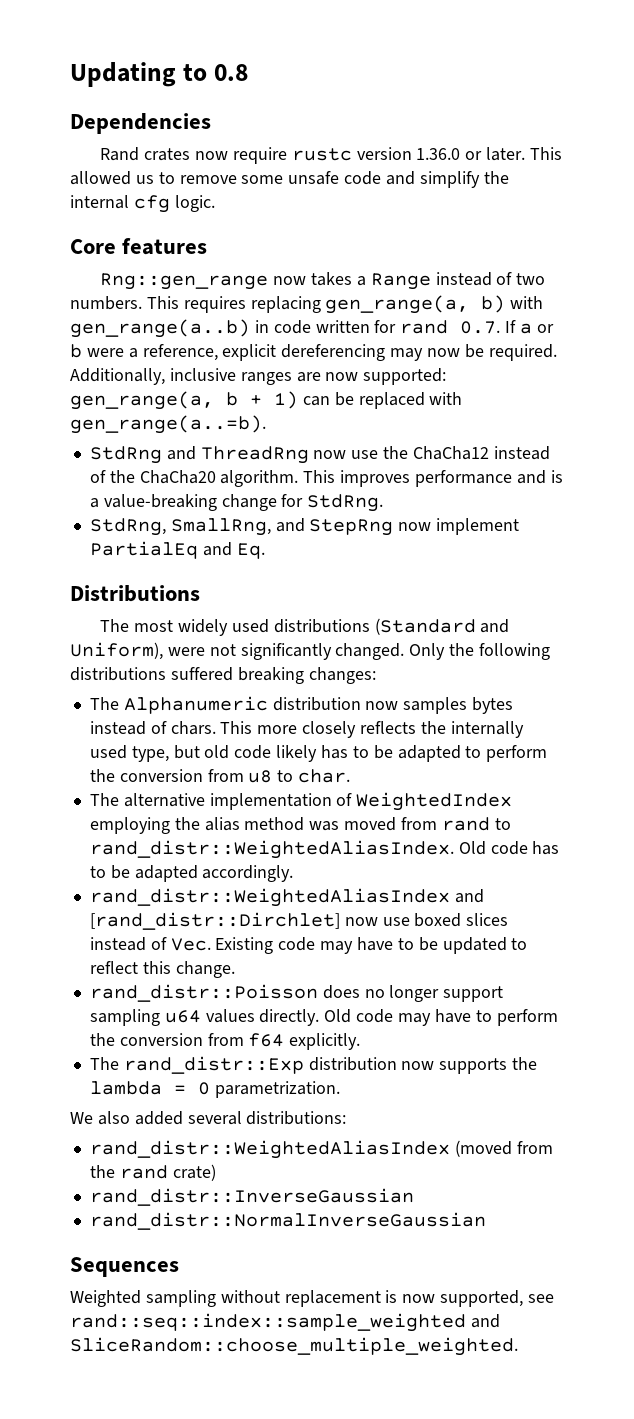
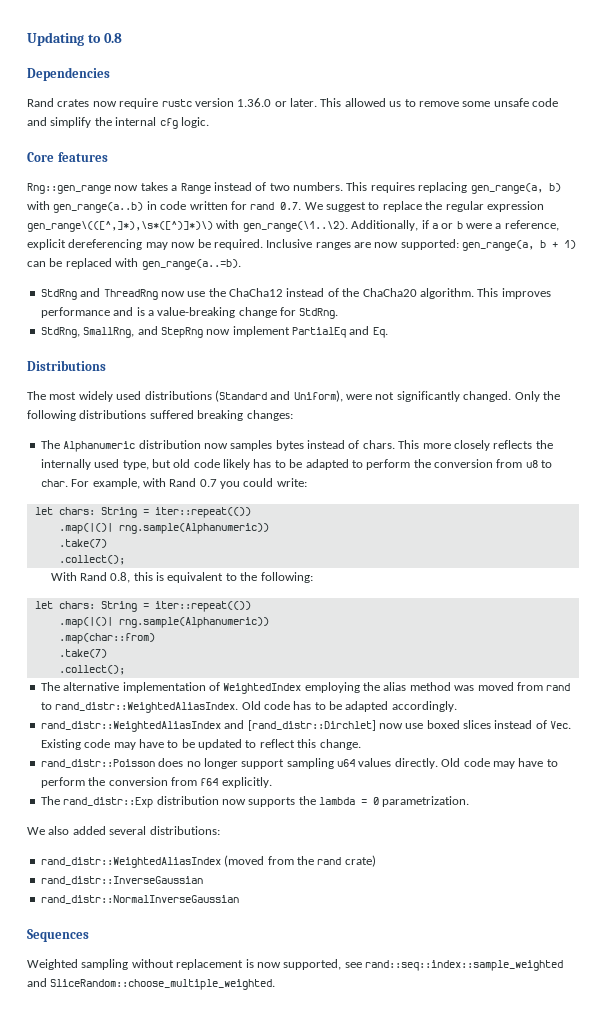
- This requires replacing gen_range(a, b) with gen_range(a..b) in code written for rand 0.7. If a or b were a reference, explicit dereferencing may now be required.
+ This requires replacing gen_range(a, b) with gen_range(a..b) in code written for rand 0.7. We suggest to replace the regular expression gen_range\(([^,]*),\s*([^)]*)\) with gen_range(\1..\2). Additionally, if a or b were a reference, explicit dereferencing may now be required.
- Additionally, inclusive ranges are now supported: gen_range(a, b + 1) can be replaced with gen_range(a..=b).
+ Inclusive ranges are now supported: gen_range(a, b + 1) can be replaced with gen_range(a..=b).
+ For example, with Rand 0.7 you could write:
+ let chars: String = iter::repeat(())
+ .map(|()| rng.sample(Alphanumeric))
+ .take(7)
+ .collect();
+ With Rand 0.8, this is equivalent to the following:
+ let chars: String = iter::repeat(())
+ .map(|()| rng.sample(Alphanumeric))
+ .map(char::from)
+ .take(7)
+ .collect();

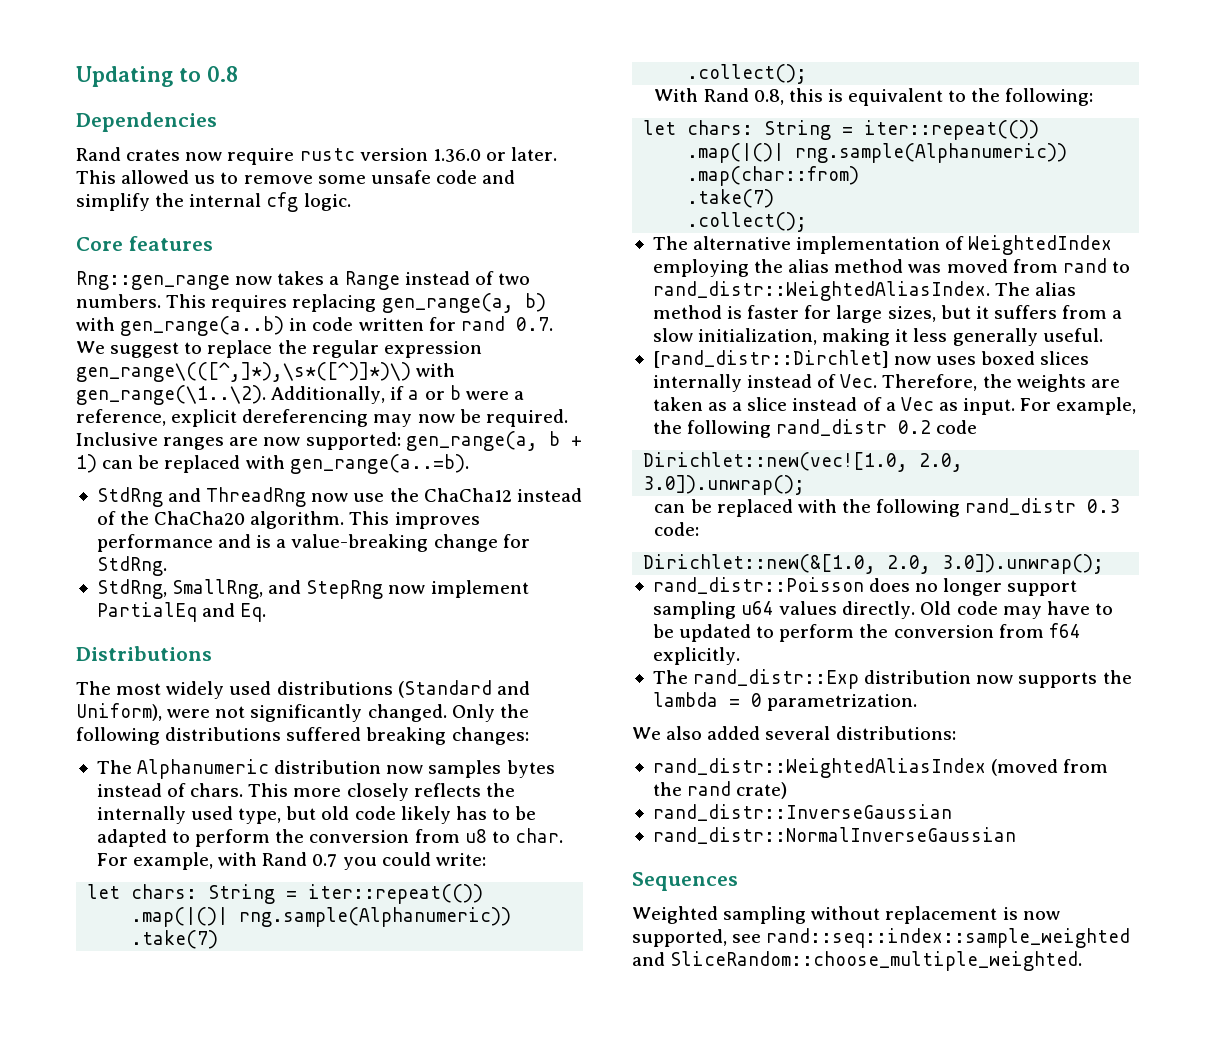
- Old code has to be adapted accordingly.
- rand_distr::WeightedAliasIndex and [rand_distr::Dirchlet] now use boxed slices instead of Vec. Existing code may have to be updated to reflect this change.
+ The alias method is faster for large sizes, but it suffers from a slow initialization, making it less generally useful.
+ [rand_distr::Dirchlet] now uses boxed slices internally instead of Vec. Therefore, the weights are taken as a slice instead of a Vec as input. For example, the following rand_distr 0.2 code
+ Dirichlet::new(vec![1.0, 2.0, 3.0]).unwrap();
+ can be replaced with the following rand_distr 0.3 code:
+ Dirichlet::new(&[1.0, 2.0, 3.0]).unwrap();
- Old code may have to perform the conversion from f64 explicitly.
+ Old code may have to be updated to perform the conversion from f64 explicitly.

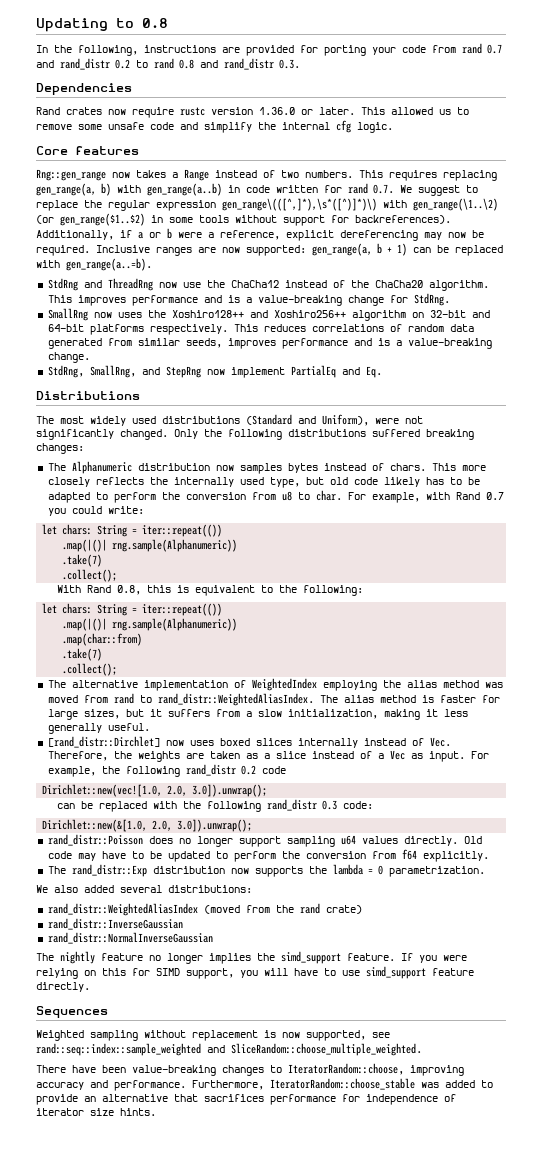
+ In the following, instructions are provided for porting your code from rand 0.7 and rand_distr 0.2 to rand 0.8 and rand_distr 0.3.
- This requires replacing gen_range(a, b) with gen_range(a..b) in code written for rand 0.7. We suggest to replace the regular expression gen_range\(([^,]*),\s*([^)]*)\) with gen_range(\1..\2). Additionally, if a or b were a reference, explicit dereferencing may now be required.
+ This requires replacing gen_range(a, b) with gen_range(a..b) in code written for rand 0.7. We suggest to replace the regular expression gen_range\(([^,]*),\s*([^)]*)\) with gen_range(\1..\2) (or gen_range($1..$2) in some tools without support for backreferences). Additionally, if a or b were a reference, explicit dereferencing may now be required.
+ SmallRng now uses the Xoshiro128++ and Xoshiro256++ algorithm on 32-bit and 64-bit platforms respectively. This reduces correlations of random data generated from similar seeds, improves performance and is a value-breaking change.
+ The nightly feature no longer implies the simd_support feature. If you were relying on this for SIMD support, you will have to use simd_support feature directly.
+ There have been value-breaking changes to IteratorRandom::choose, improving accuracy and performance. Furthermore, IteratorRandom::choose_stable was added to provide an alternative that sacrifices performance for independence of iterator size hints.

